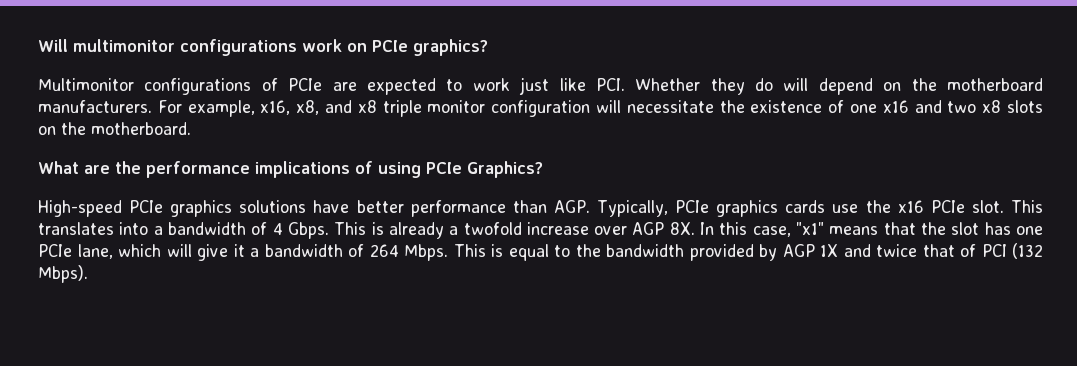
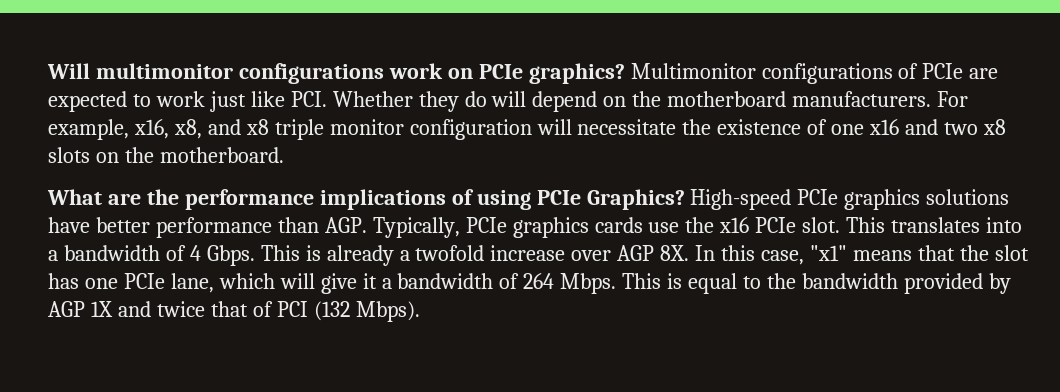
- Will multimonitor configurations work on PCIe graphics?
- Multimonitor configurations of PCIe are expected to work just like PCI. Whether they do will depend on the motherboard manufacturers.
+ Will multimonitor configurations work on PCIe graphics? Multimonitor configurations of PCIe are expected to work just like PCI. Whether they do will depend on the motherboard manufacturers.
- What are the performance implications of using PCIe Graphics?
- High-speed PCIe graphics solutions have better performance than AGP. Typically, PCIe graphics cards use the x16 PCIe slot.
+ What are the performance implications of using PCIe Graphics? High-speed PCIe graphics solutions have better performance than AGP. Typically, PCIe graphics cards use the x16 PCIe slot.

